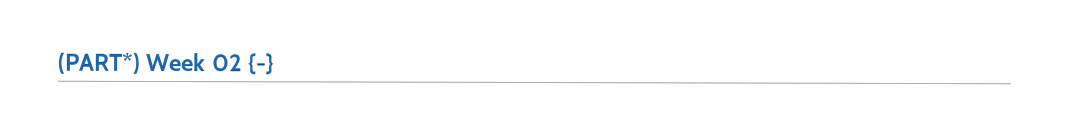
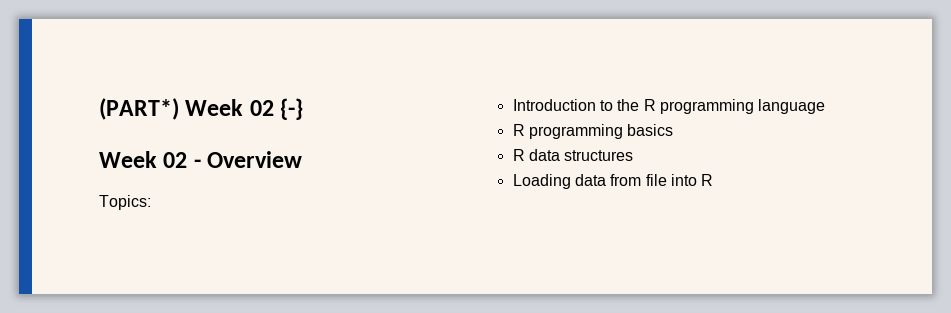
+ Week 02 - Overview
+ Topics:
+ Introduction to the R programming language
+ R programming basics
+ R data structures
+ Loading data from file into R

